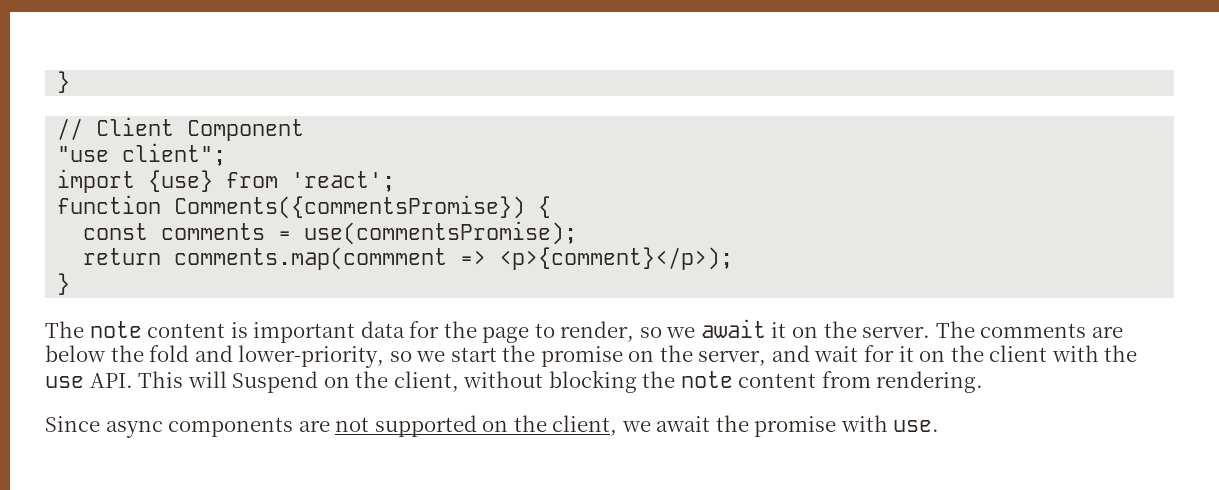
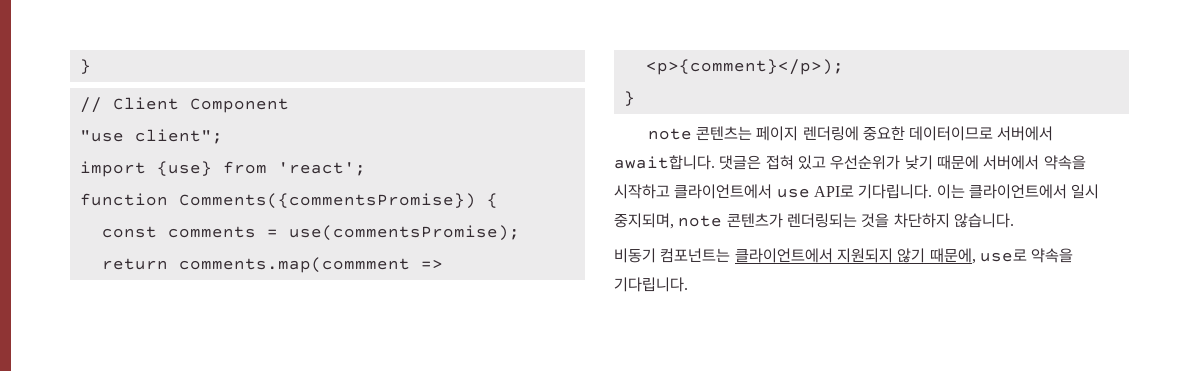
- The note content is important data for the page to render, so we await it on the server. The comments are below the fold and lower-priority, so we start the promise on the server, and wait for it on the client with the use API. This will Suspend on the client, without blocking the note content from rendering.
- Since async components are not supported on the client, we await the promise with use.
+ note 콘텐츠는 페이지 렌더링에 중요한 데이터이므로 서버에서 await합니다. 댓글은 접혀 있고 우선순위가 낮기 때문에 서버에서 약속을 시작하고 클라이언트에서 use API로 기다립니다. 이는 클라이언트에서 일시 중지되며, note 콘텐츠가 렌더링되는 것을 차단하지 않습니다.
+ 비동기 컴포넌트는 클라이언트에서 지원되지 않기 때문에, use로 약속을 기다립니다.

